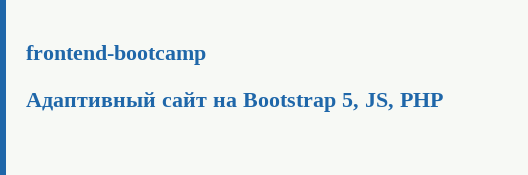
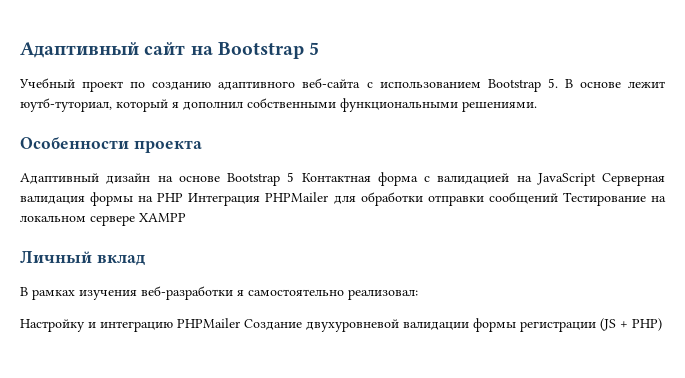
- frontend-bootcamp
- Адаптивный сайт на Bootstrap 5, JS, PHP
+ Адаптивный сайт на Bootstrap 5
+ Учебный проект по созданию адаптивного веб-сайта с использованием Bootstrap 5. В основе лежит юутб-туториал, который я дополнил собственными функциональными решениями.
+ Особенности проекта
+ Адаптивный дизайн на основе Bootstrap 5 Контактная форма с валидацией на JavaScript Серверная валидация формы на PHP Интеграция PHPMailer для обработки отправки сообщений Тестирование на локальном сервере XAMPP
+ Личный вклад
+ В рамках изучения веб-разработки я самостоятельно реализовал:
+ Настройку и интеграцию PHPMailer Создание двухуровневой валидации формы регистрации (JS + PHP)

